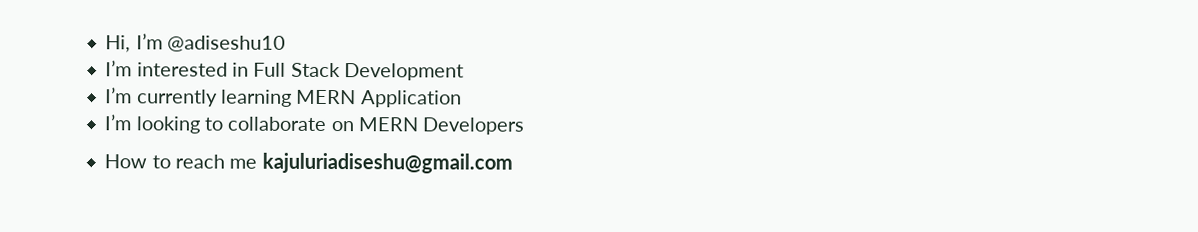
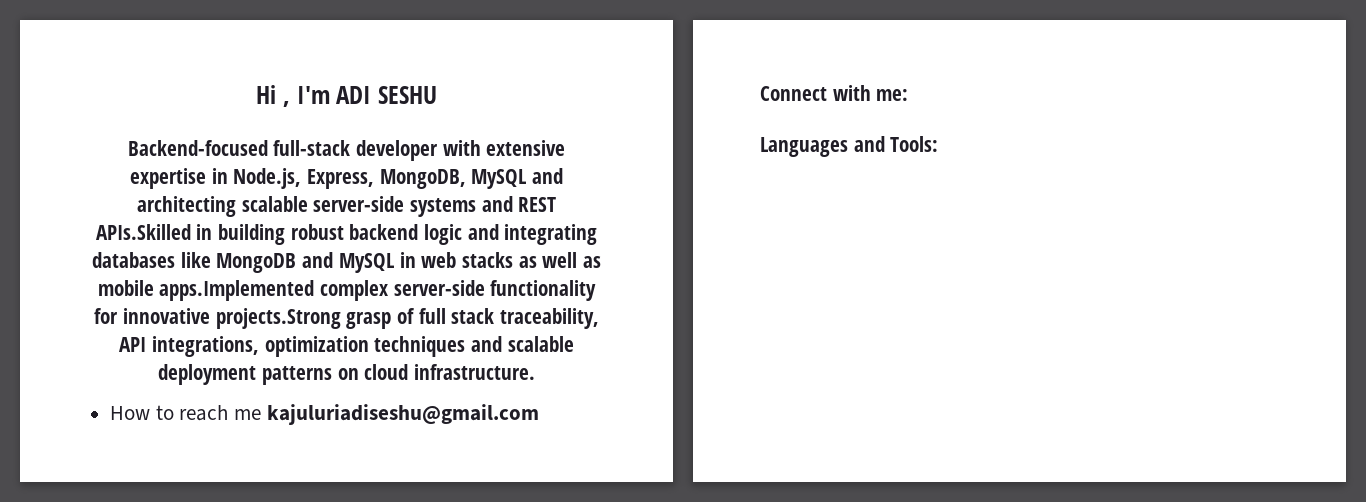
- Hi, I’m @adiseshu10
- I’m interested in Full Stack Development
- I’m currently learning MERN Application
- I’m looking to collaborate on MERN Developers
+ Hi , I'm ADI SESHU
+ Backend-focused full-stack developer with extensive expertise in Node.js, Express, MongoDB, MySQL and architecting scalable server-side systems and REST APIs.Skilled in building robust backend logic and integrating databases like MongoDB and MySQL in web stacks as well as mobile apps.Implemented complex server-side functionality for innovative projects.Strong grasp of full stack traceability, API integrations, optimization techniques and scalable deployment patterns on cloud infrastructure.
+ Connect with me:
+ Languages and Tools:

